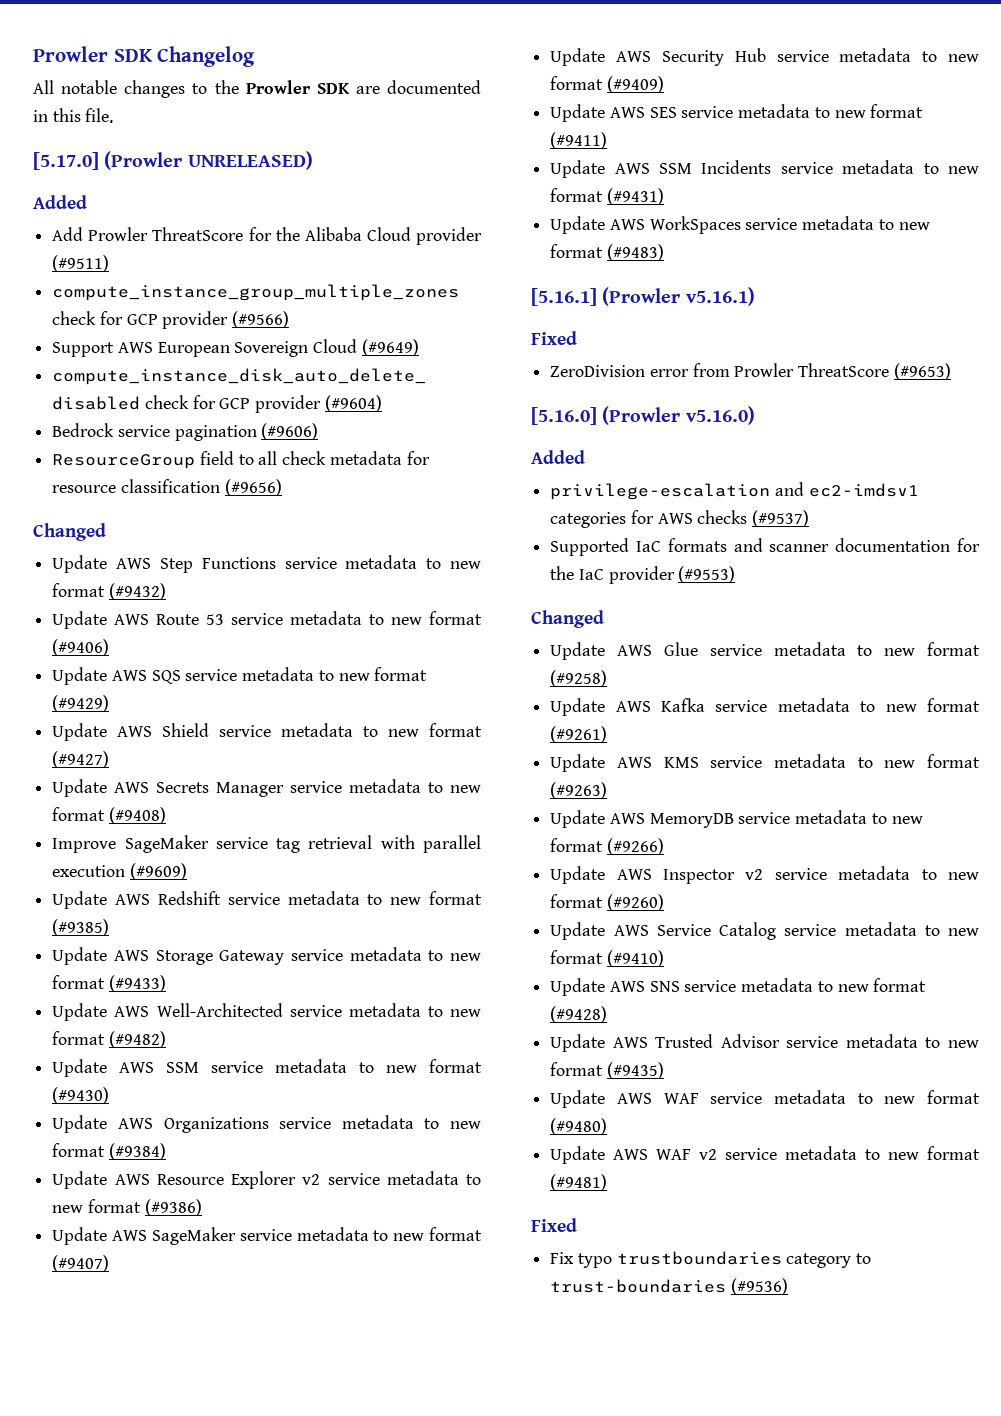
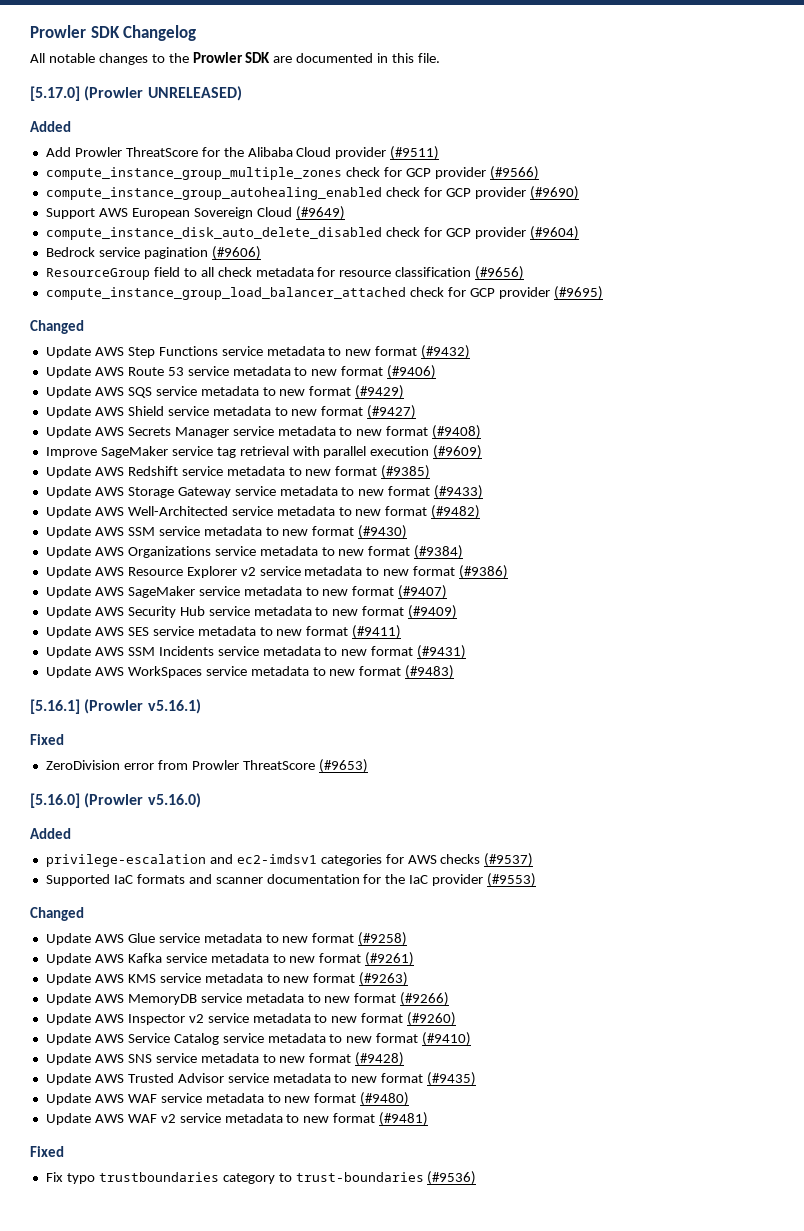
+ compute_instance_group_autohealing_enabled check for GCP provider (#9690)
+ compute_instance_group_load_balancer_attached check for GCP provider (#9695)

